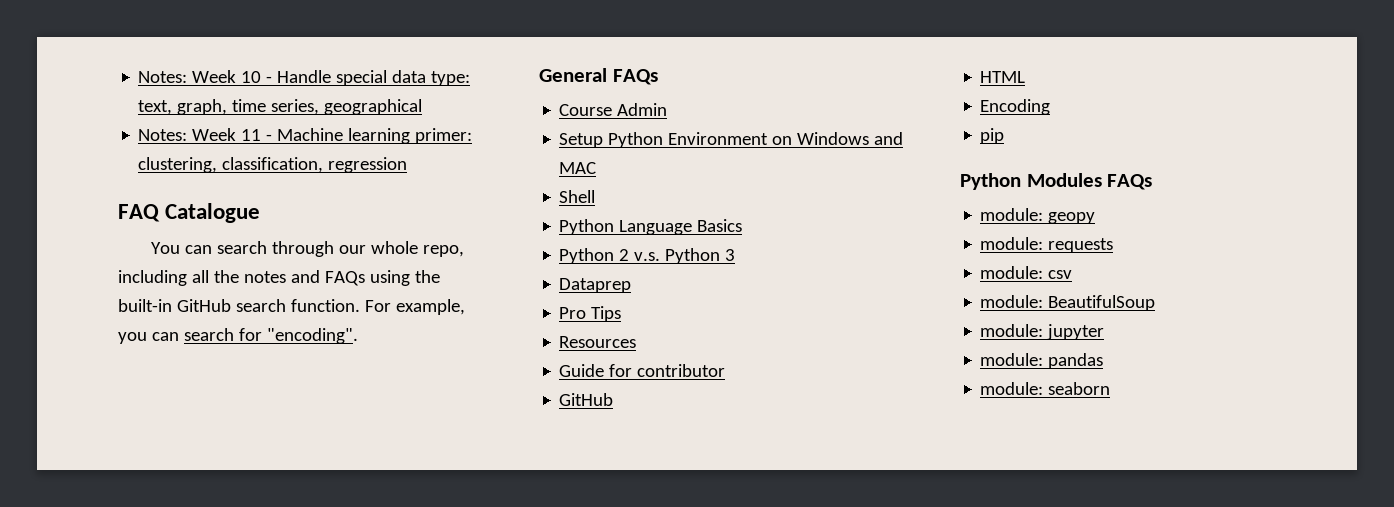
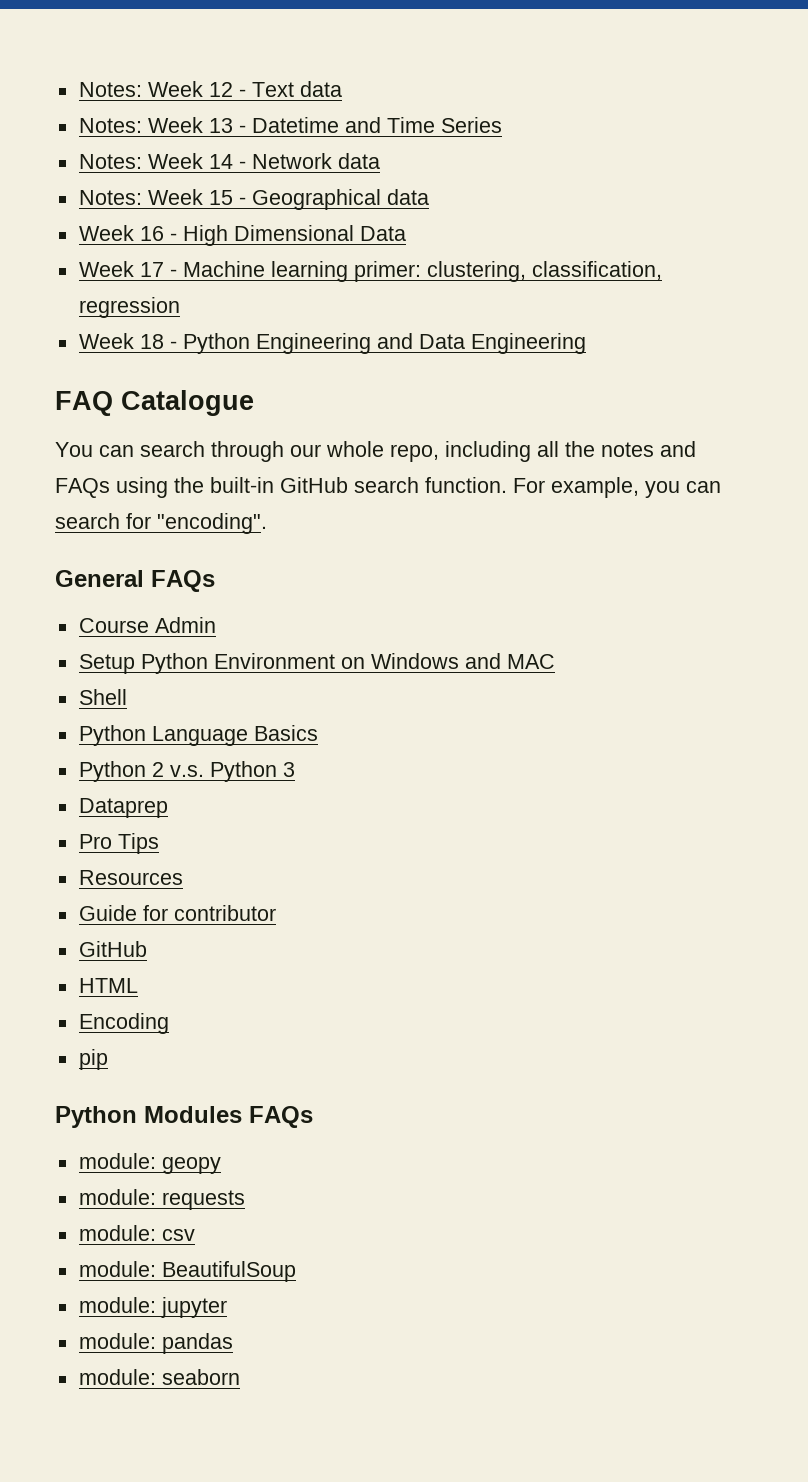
- Notes: Week 10 - Handle special data type: text, graph, time series, geographical
- Notes: Week 11 - Machine learning primer: clustering, classification, regression
+ Notes: Week 12 - Text data
+ Notes: Week 13 - Datetime and Time Series
+ Notes: Week 14 - Network data
+ Notes: Week 15 - Geographical data
+ Week 16 - High Dimensional Data
+ Week 17 - Machine learning primer: clustering, classification, regression
+ Week 18 - Python Engineering and Data Engineering

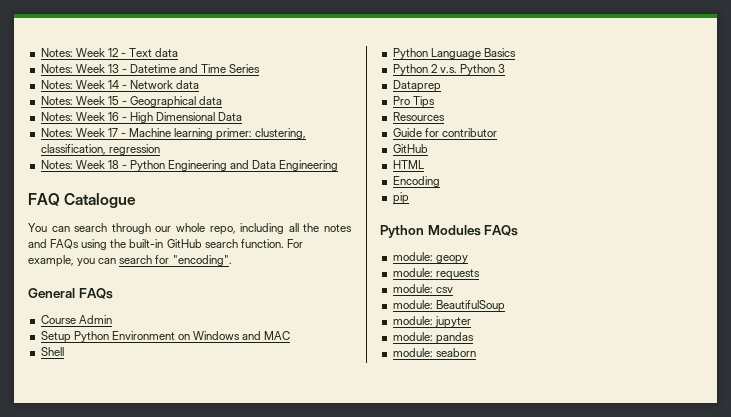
- Week 16 - High Dimensional Data
+ Notes: Week 16 - High Dimensional Data
- Week 17 - Machine learning primer: clustering, classification, regression
+ Notes: Week 17 - Machine learning primer: clustering, classification, regression
- Week 18 - Python Engineering and Data Engineering
+ Notes: Week 18 - Python Engineering and Data Engineering

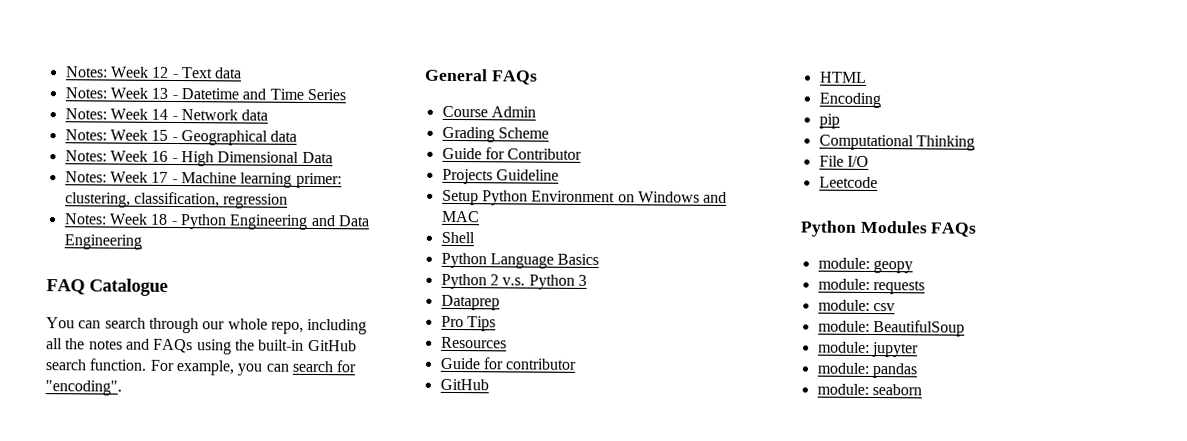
+ Grading Scheme
+ Guide for Contributor
+ Projects Guideline
+ Computational Thinking
+ File I/O
+ Leetcode

